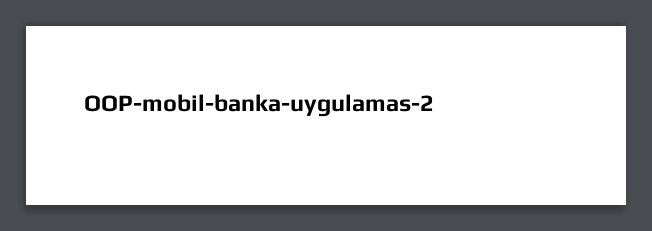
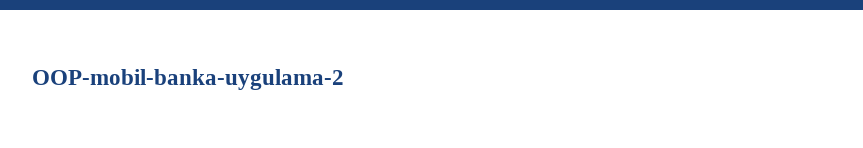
- OOP-mobil-banka-uygulamas-2
+ OOP-mobil-banka-uygulama-2

